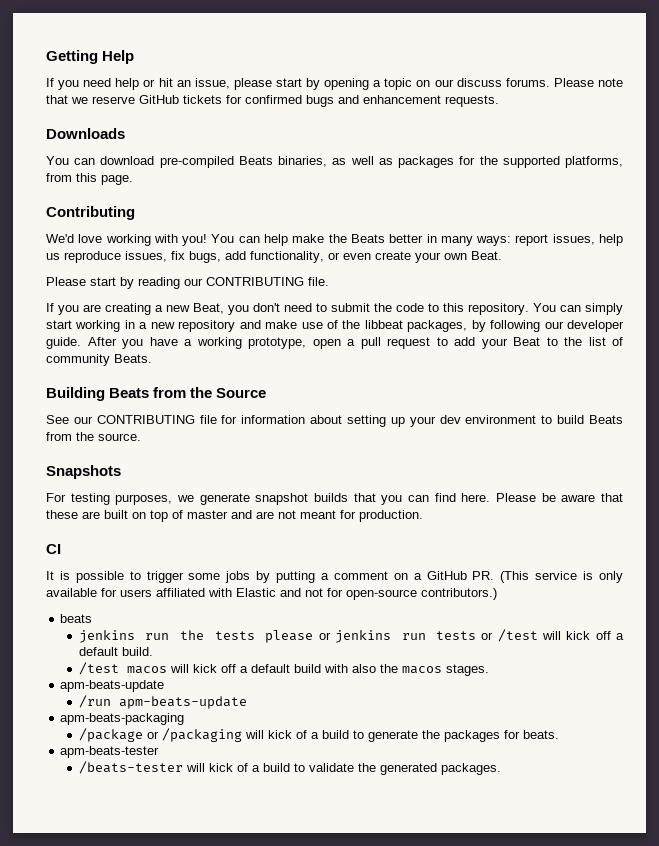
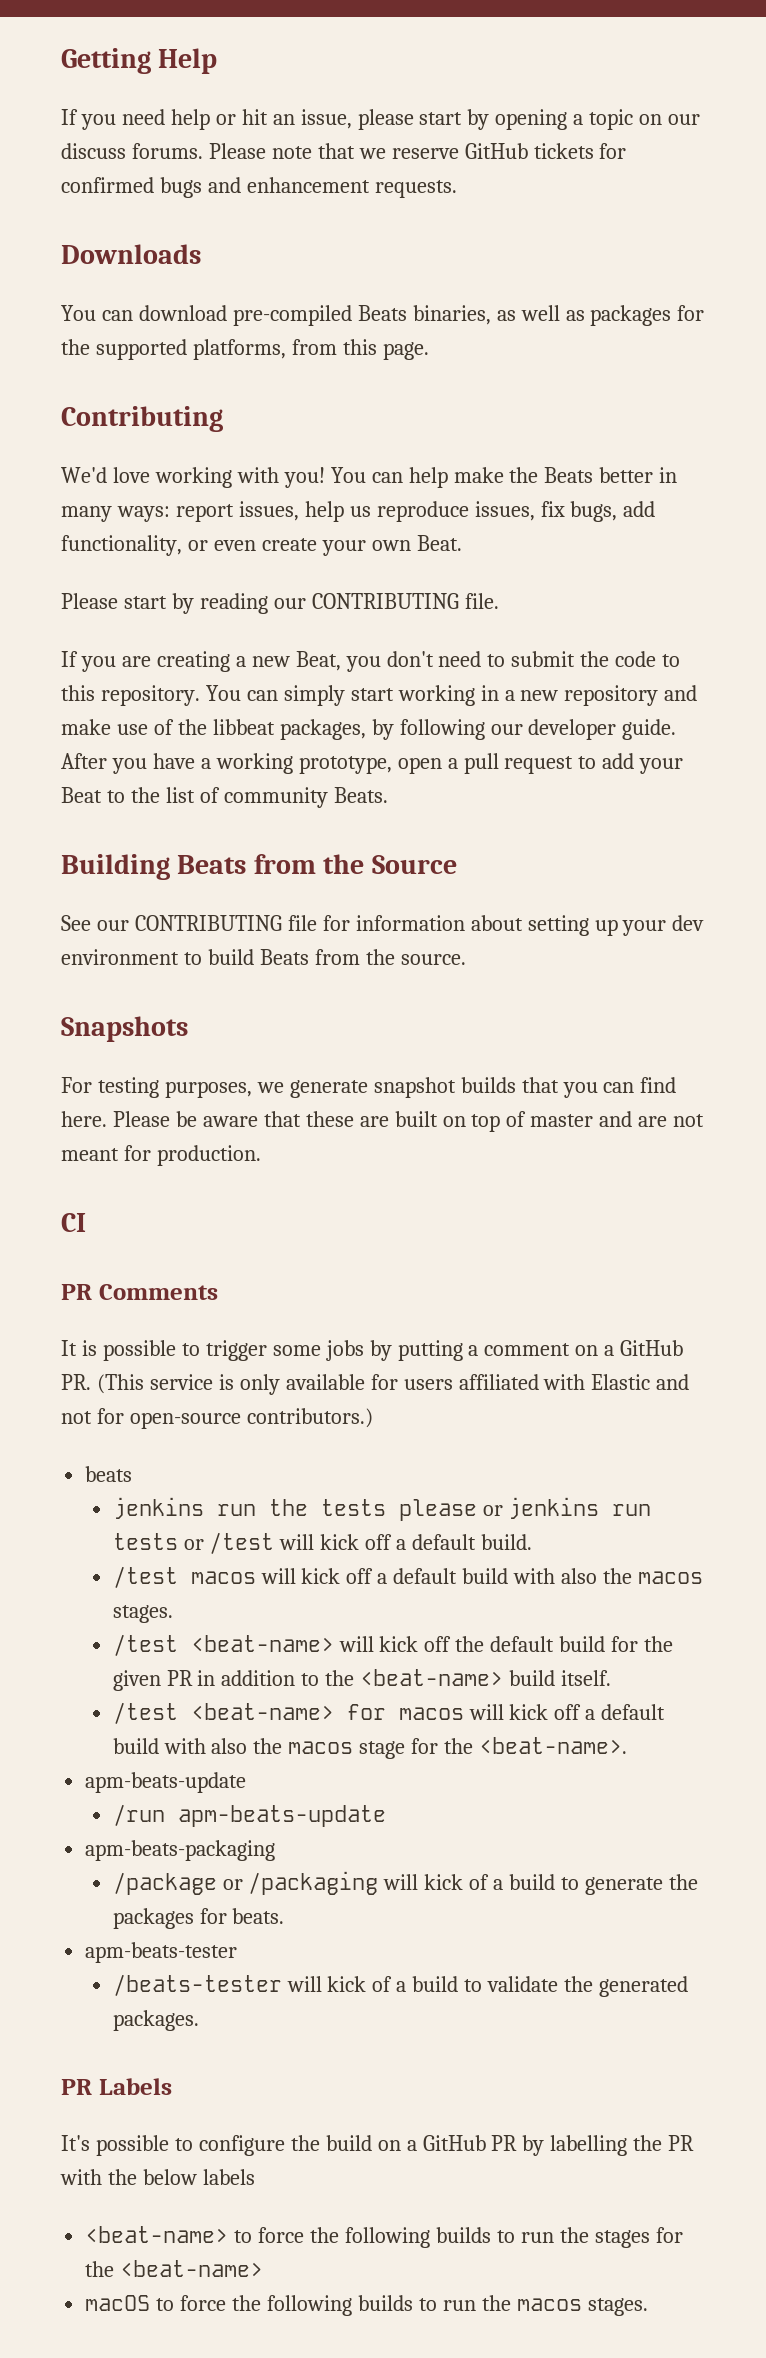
+ PR Comments
+ /test <beat-name> will kick off the default build for the given PR in addition to the <beat-name> build itself.
+ /test <beat-name> for macos will kick off a default build with also the macos stage for the <beat-name>.
+ PR Labels
+ It's possible to configure the build on a GitHub PR by labelling the PR with the below labels
+ <beat-name> to force the following builds to run the stages for the <beat-name>
+ macOS to force the following builds to run the macos stages.

